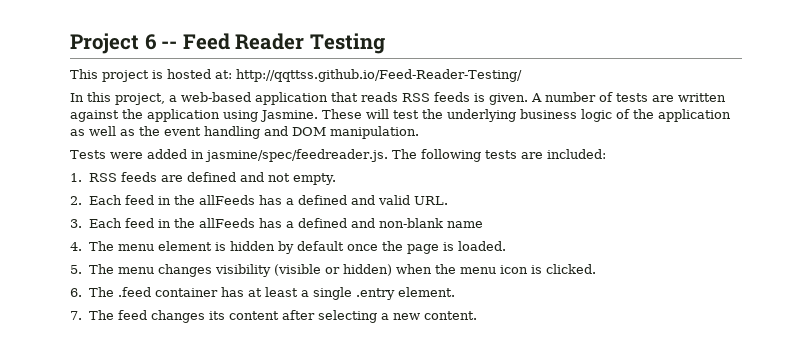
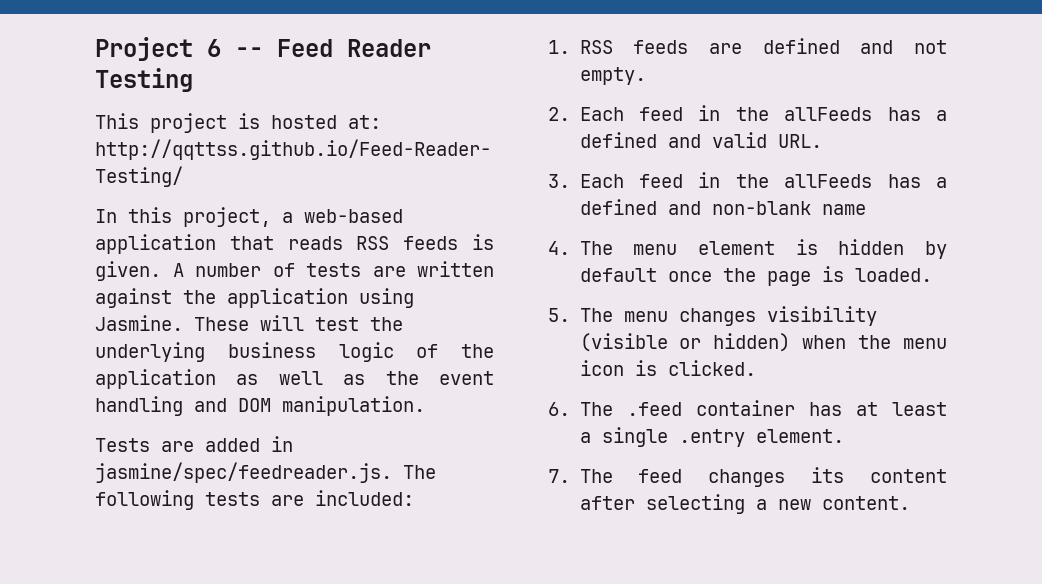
- Tests were added in jasmine/spec/feedreader.js. The following tests are included:
+ Tests are added in jasmine/spec/feedreader.js. The following tests are included:

